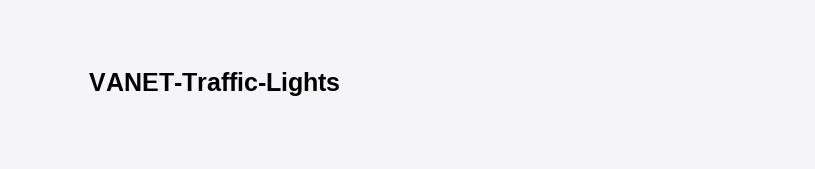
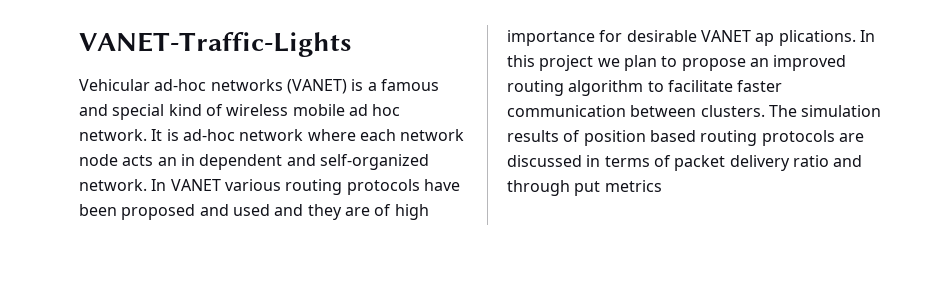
+ Vehicular ad-hoc networks (VANET) is a famous and special kind of wireless mobile ad hoc network. It is ad-hoc network where each network node acts an in dependent and self-organized network. In VANET various routing protocols have been proposed and used and they are of high importance for desirable VANET ap plications. In this project we plan to propose an improved routing algorithm to facilitate faster communication between clusters. The simulation results of position based routing protocols are discussed in terms of packet delivery ratio and through put metrics

